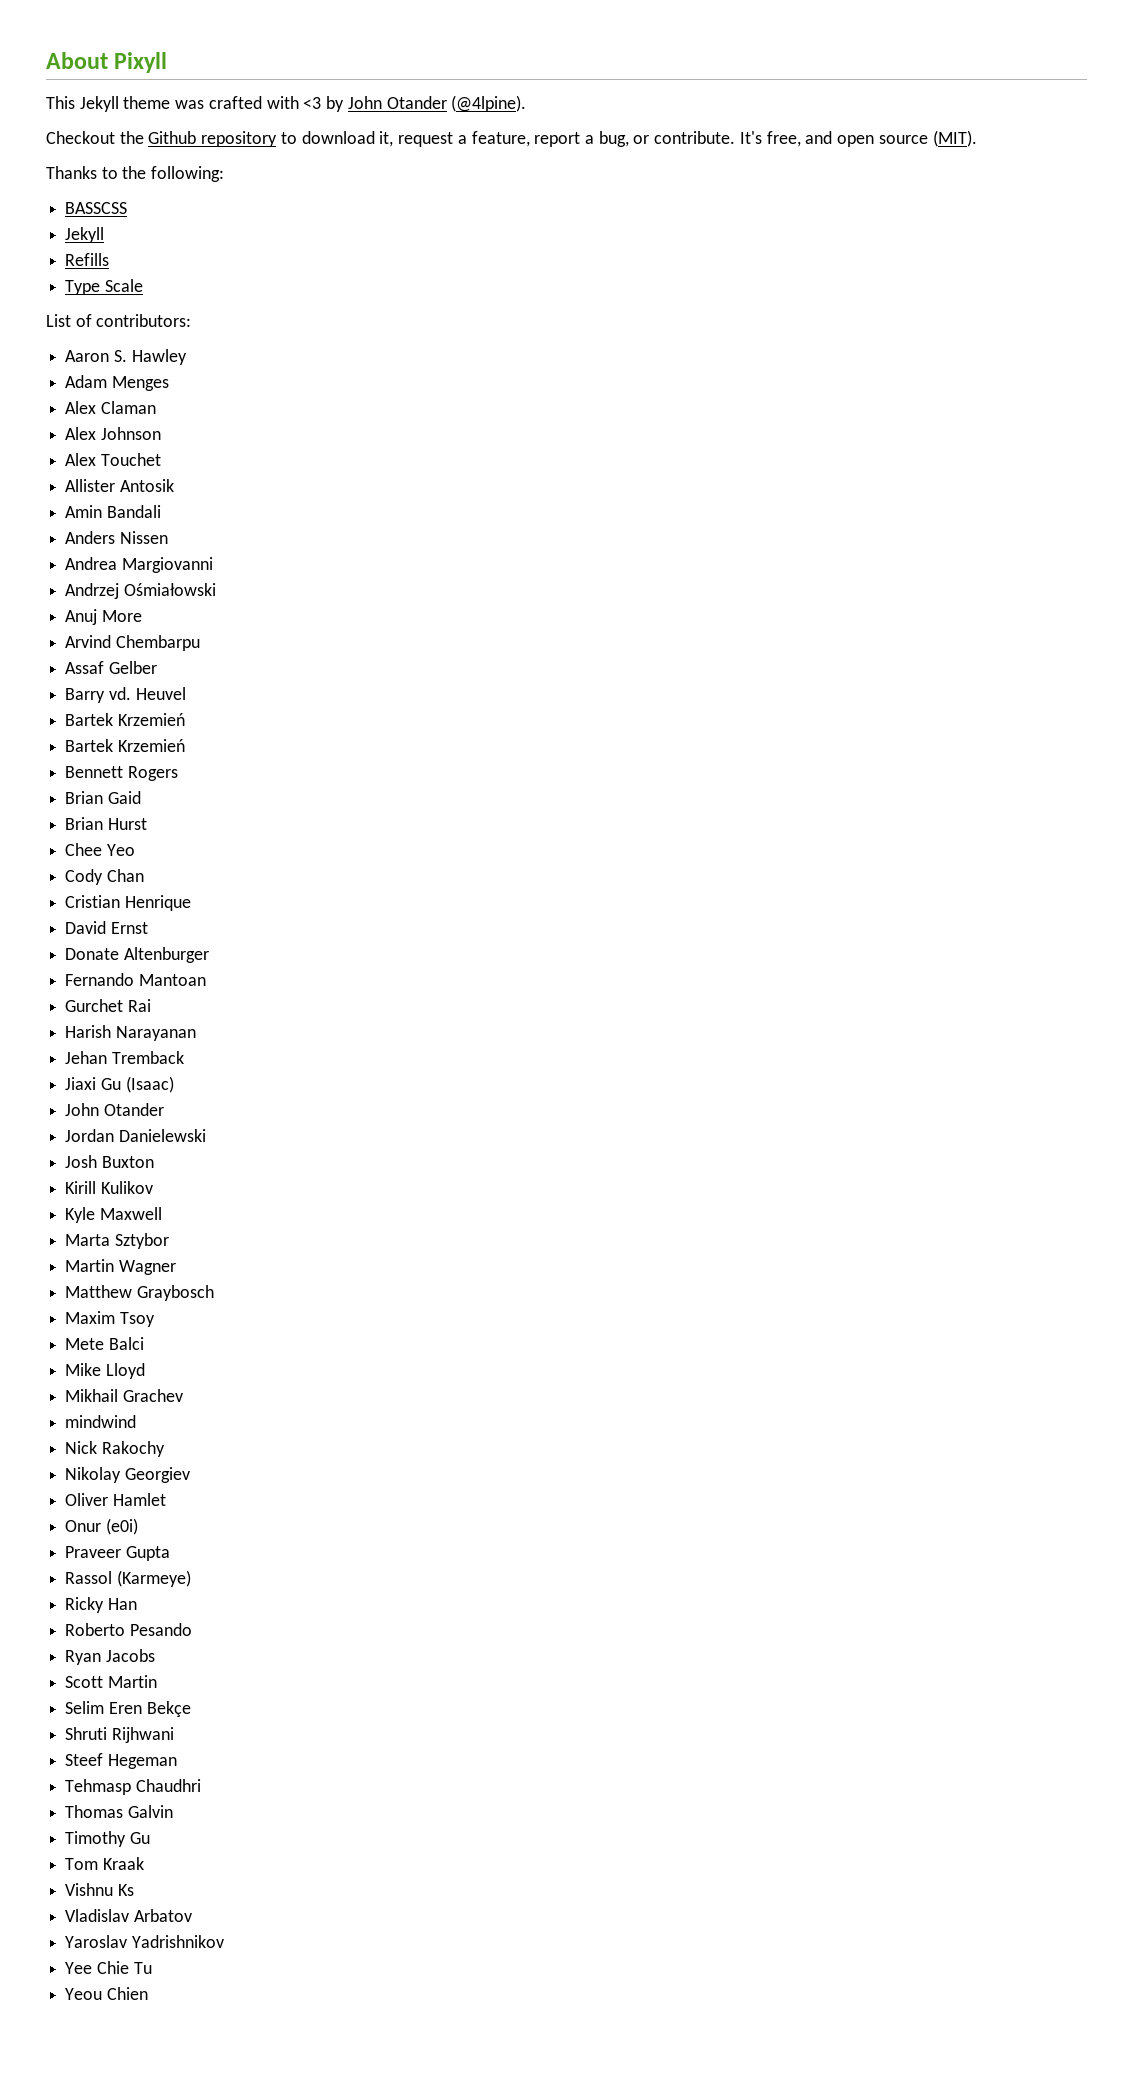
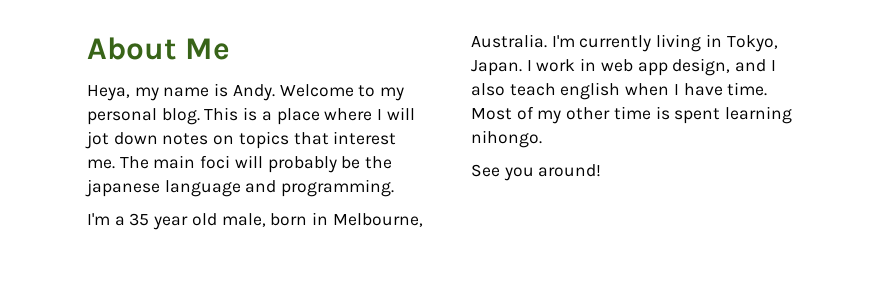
- About Pixyll
- This Jekyll theme was crafted with <3 by John Otander (@4lpine).
- Checkout the Github repository to download it, request a feature, report a bug, or contribute. It's free, and open source (MIT).
- Thanks to the following:
- BASSCSS
- Jekyll
- Refills
- Type Scale
- List of contributors:
- Aaron S. Hawley
- Adam Menges
- Alex Claman
- Alex Johnson
- Alex Touchet
- Allister Antosik
- Amin Bandali
- Anders Nissen
- Andrea Margiovanni
- Andrzej Ośmiałowski
- Anuj More
- Arvind Chembarpu
- Assaf Gelber
- Barry vd. Heuvel
- Bartek Krzemień
- Bartek Krzemień
- Bennett Rogers
- Brian Gaid
- Brian Hurst
- Chee Yeo
- Cody Chan
- Cristian Henrique
- David Ernst
- Donate Altenburger
- Fernando Mantoan
- Gurchet Rai
- Harish Narayanan
- Jehan Tremback
- Jiaxi Gu (Isaac)
- John Otander
- Jordan Danielewski
- Josh Buxton
- Kirill Kulikov
- Kyle Maxwell
- Marta Sztybor
- Martin Wagner
- Matthew Graybosch
- Maxim Tsoy
- Mete Balci
- Mike Lloyd
- Mikhail Grachev
- mindwind
- Nick Rakochy
- Nikolay Georgiev
- Oliver Hamlet
- Onur (e0i)
- Praveer Gupta
- Rassol (Karmeye)
- Ricky Han
- Roberto Pesando
- Ryan Jacobs
- Scott Martin
- Selim Eren Bekçe
- Shruti Rijhwani
- Steef Hegeman
- Tehmasp Chaudhri
- Thomas Galvin
- Timothy Gu
- Tom Kraak
- Vishnu Ks
- Vladislav Arbatov
- Yaroslav Yadrishnikov
- Yee Chie Tu
- Yeou Chien
+ About Me
+ Heya, my name is Andy. Welcome to my personal blog. This is a place where I will jot down notes on topics that interest me. The main foci will probably be the japanese language and programming.
+ I'm a 35 year old male, born in Melbourne, Australia. I'm currently living in Tokyo, Japan. I work in web app design, and I also teach english when I have time. Most of my other time is spent learning nihongo.
+ See you around!

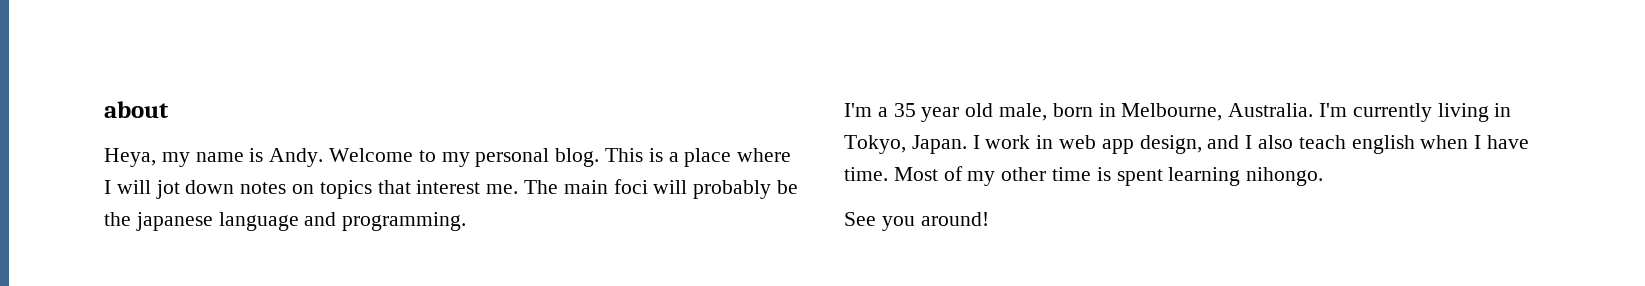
- About Me
+ about

